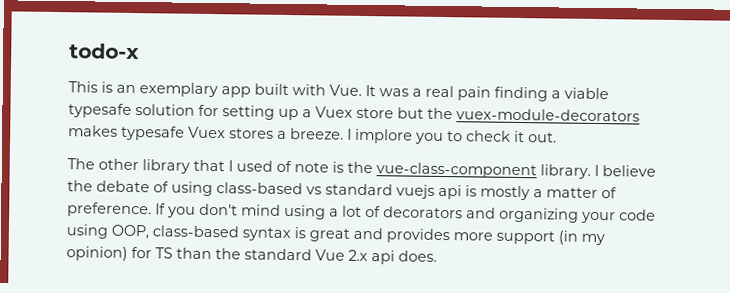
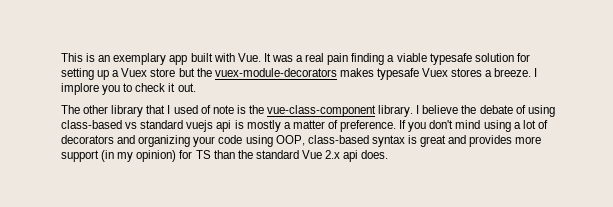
- todo-x

